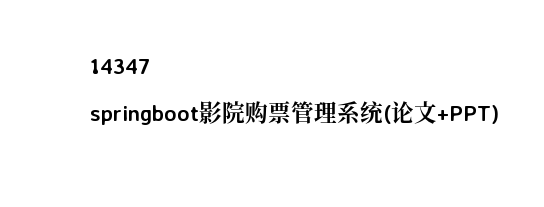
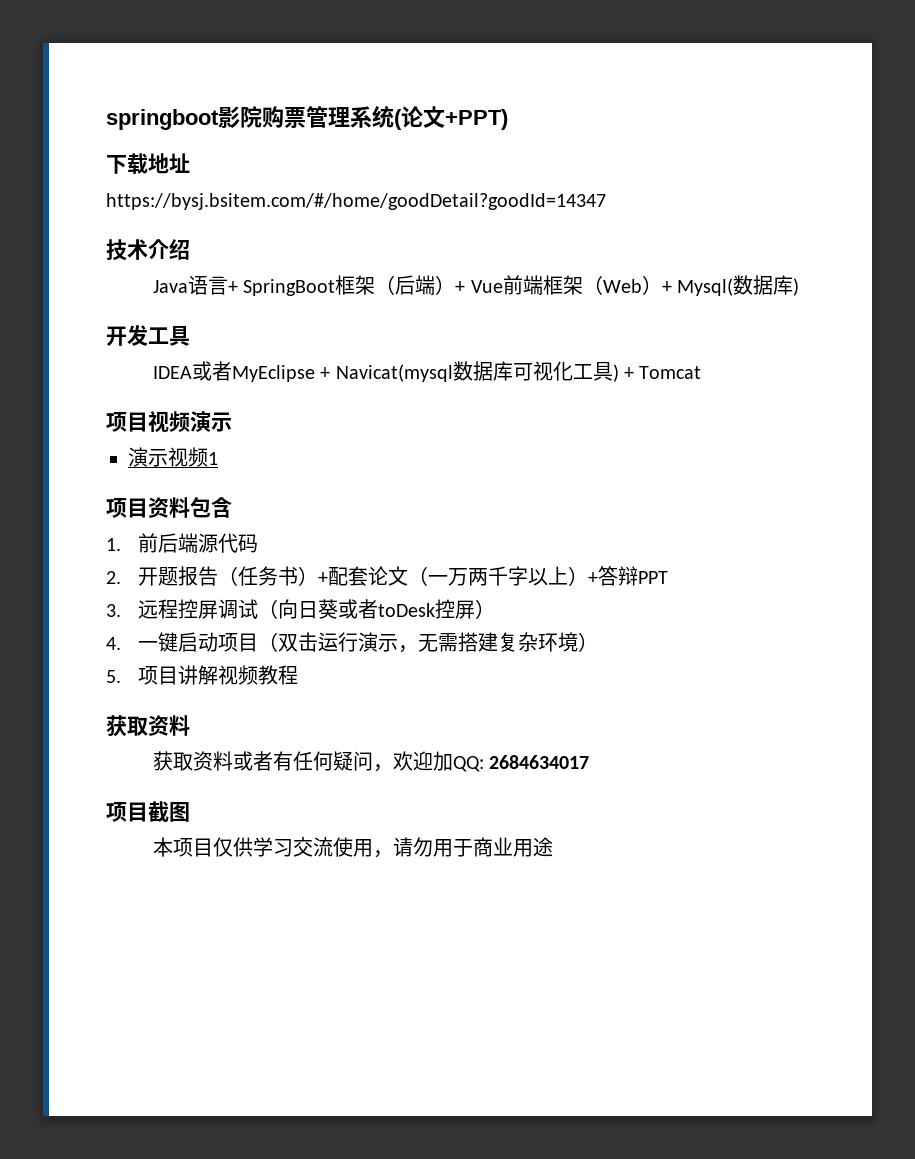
- 14347
+ 下载地址
+ https://bysj.bsitem.com/#/home/goodDetail?goodId=14347
+ 技术介绍
+ Java语言+ SpringBoot框架（后端）+ Vue前端框架（Web）+ Mysql(数据库)
+ 开发工具
+ IDEA或者MyEclipse + Navicat(mysql数据库可视化工具) + Tomcat
+ 项目视频演示
+ 演示视频1
+ 项目资料包含
+ 1.前后端源代码
+ 2.开题报告（任务书）+配套论文（一万两千字以上）+答辩PPT
+ 3.远程控屏调试（向日葵或者toDesk控屏）
+ 4.一键启动项目（双击运行演示，无需搭建复杂环境）
+ 5.项目讲解视频教程
+ 获取资料
+ 获取资料或者有任何疑问，欢迎加QQ: 2684634017
+ 项目截图
+ 本项目仅供学习交流使用，请勿用于商业用途

